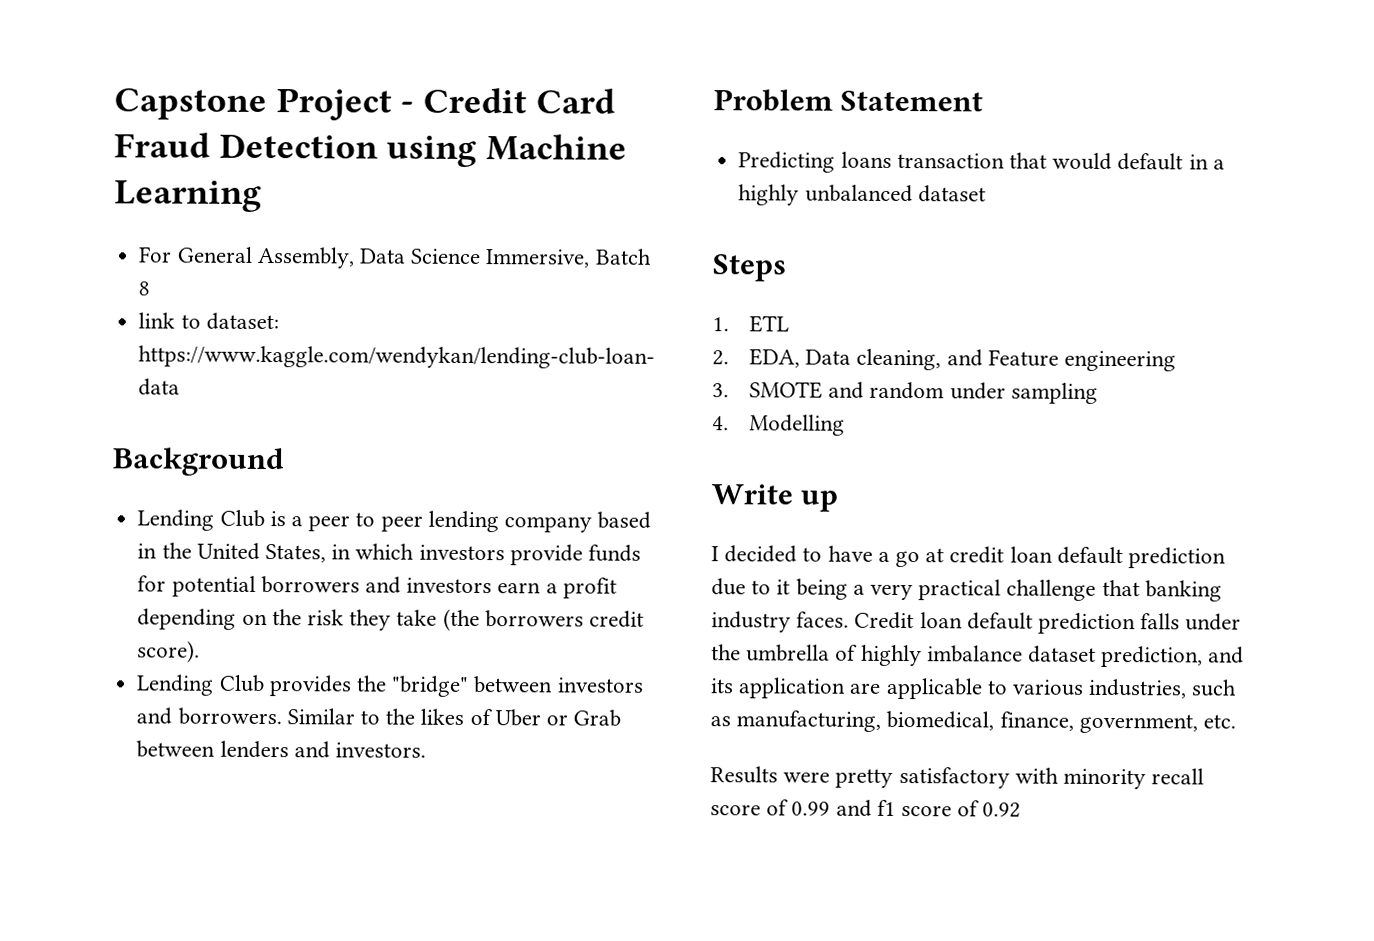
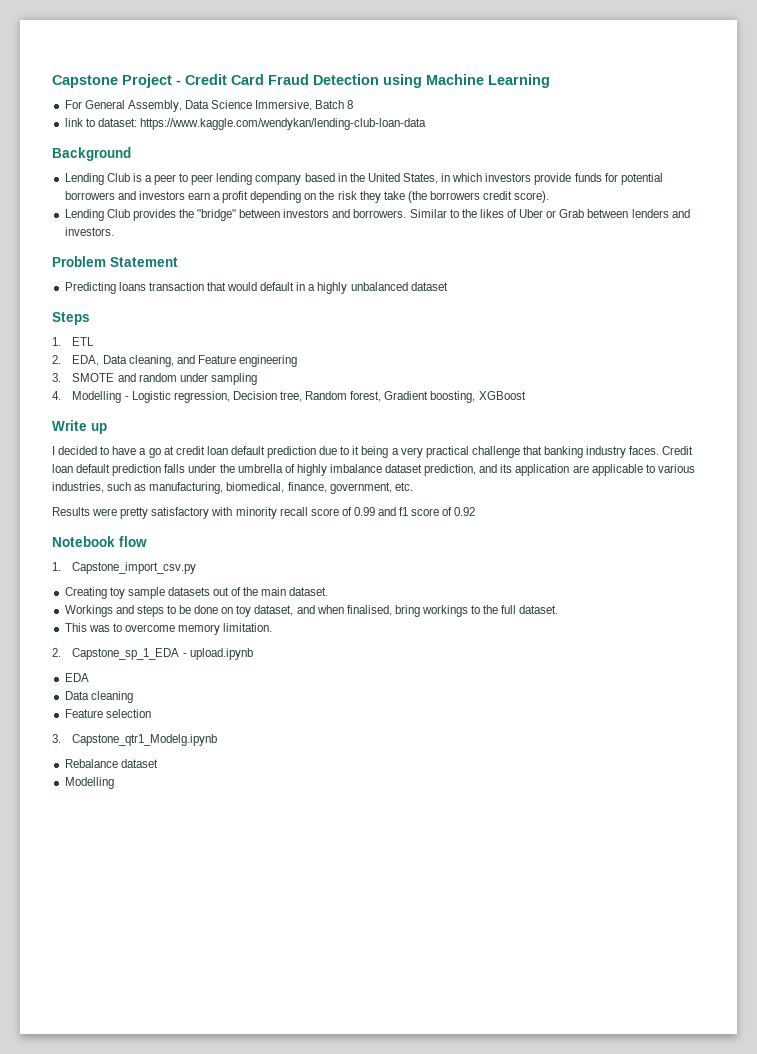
- 4. Modelling
+ 4. Modelling - Logistic regression, Decision tree, Random forest, Gradient boosting, XGBoost
+ Notebook flow
+ 1. Capstone_import_csv.py
+ Creating toy sample datasets out of the main dataset.
+ Workings and steps to be done on toy dataset, and when finalised, bring workings to the full dataset.
+ This was to overcome memory limitation.
+ 2. Capstone_sp_1_EDA - upload.ipynb
+ EDA
+ Data cleaning
+ Feature selection
+ 3. Capstone_qtr1_Modelg.ipynb
+ Rebalance dataset
+ Modelling

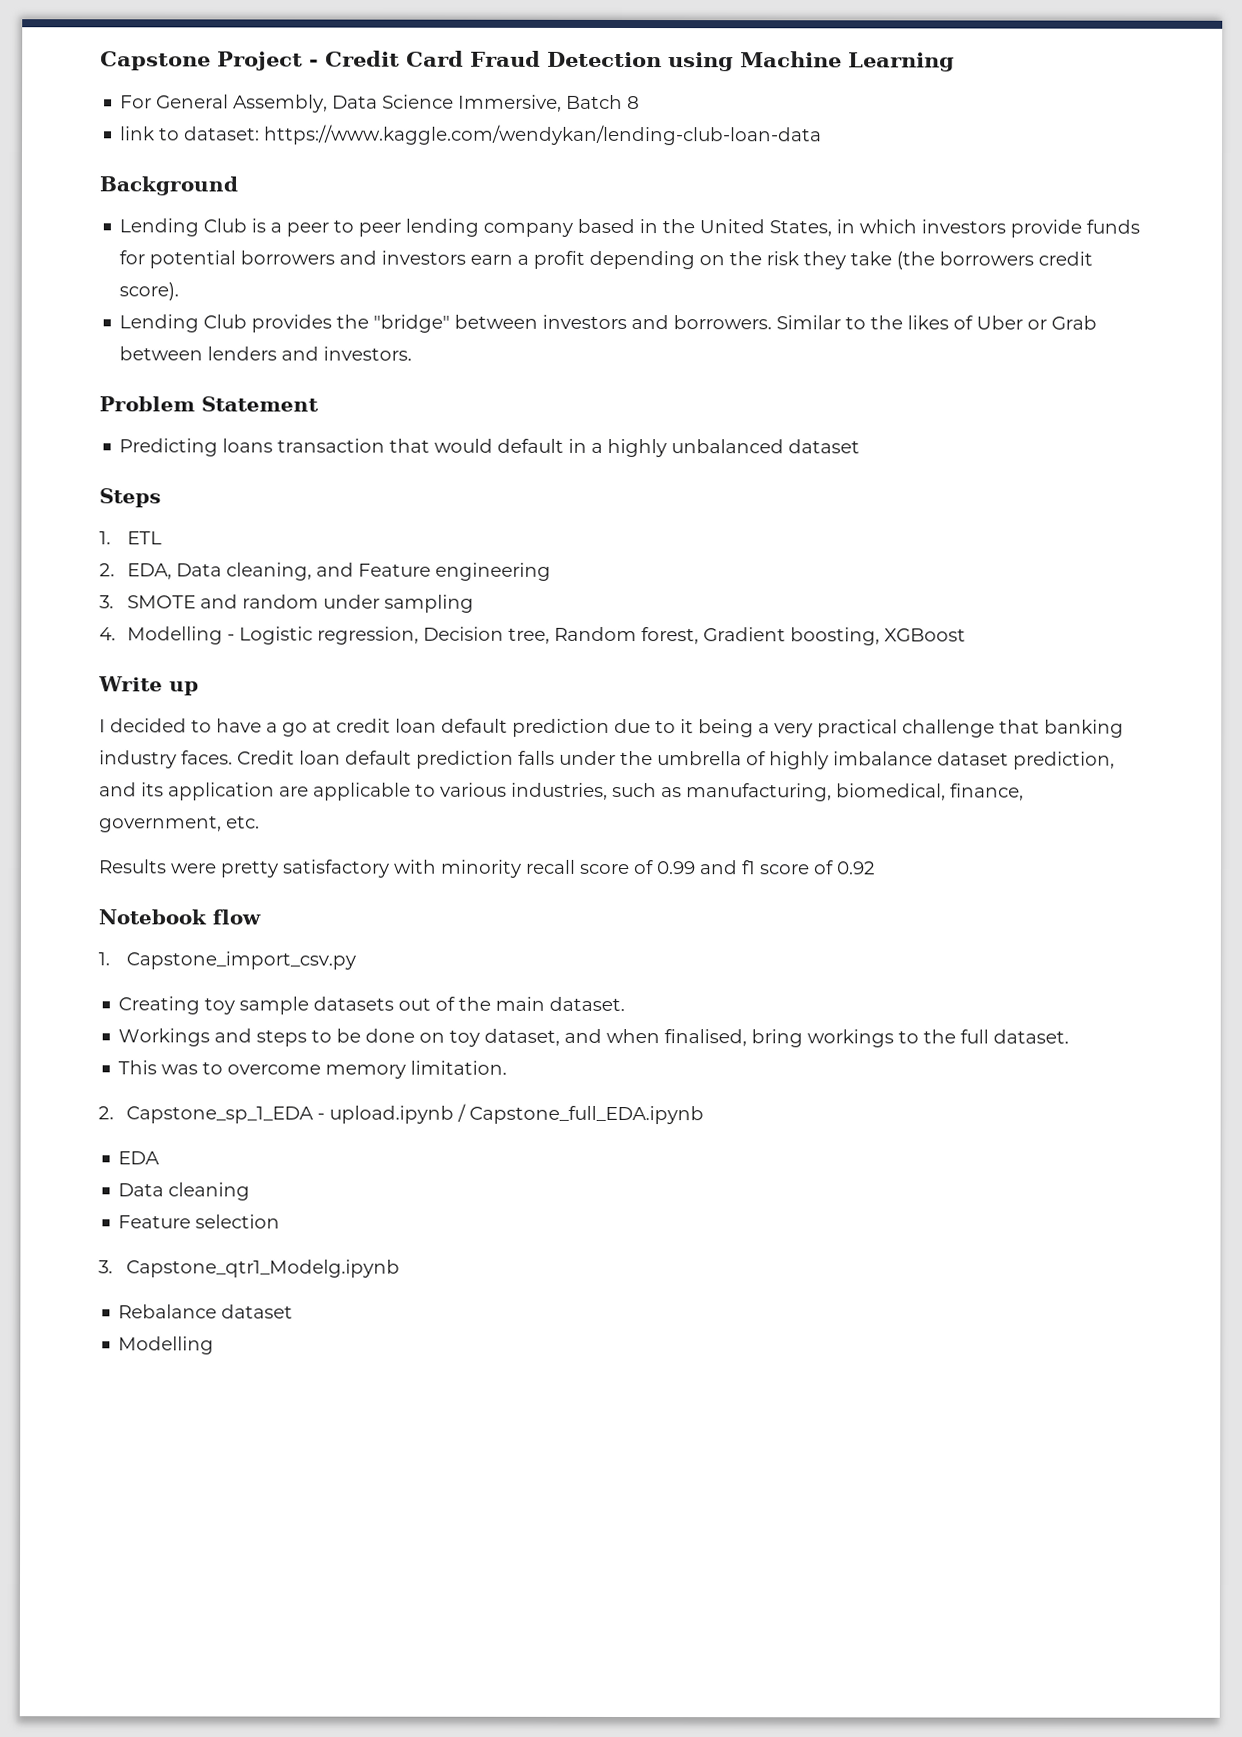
- 2. Capstone_sp_1_EDA - upload.ipynb
+ 2. Capstone_sp_1_EDA - upload.ipynb / Capstone_full_EDA.ipynb

